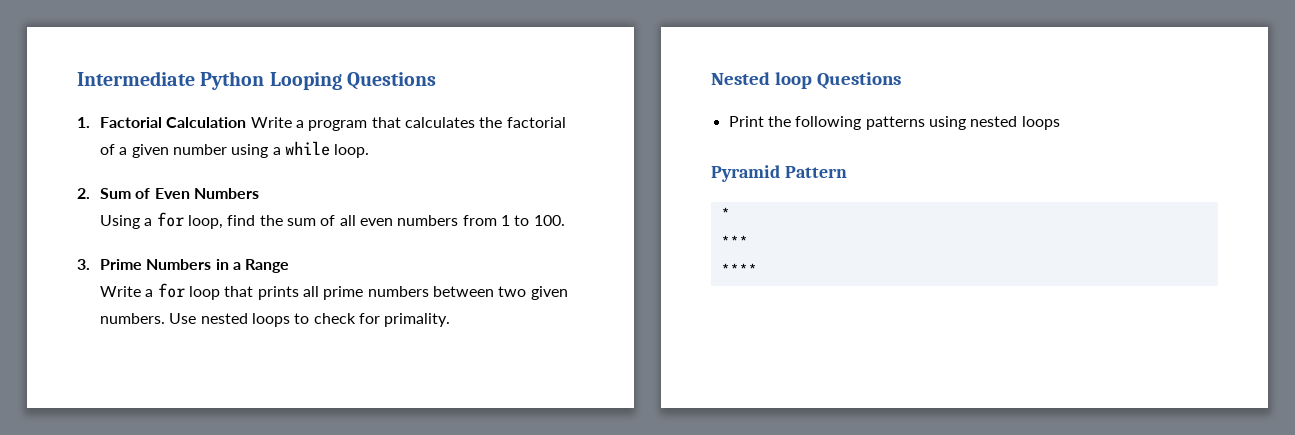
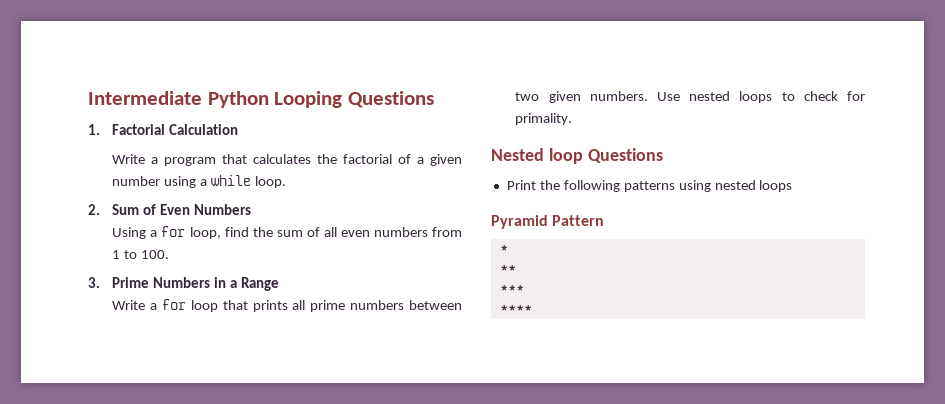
- 1. Factorial Calculation Write a program that calculates the factorial of a given number using a while loop.
+ 1. Factorial Calculation
+ Write a program that calculates the factorial of a given number using a while loop.
+ **

